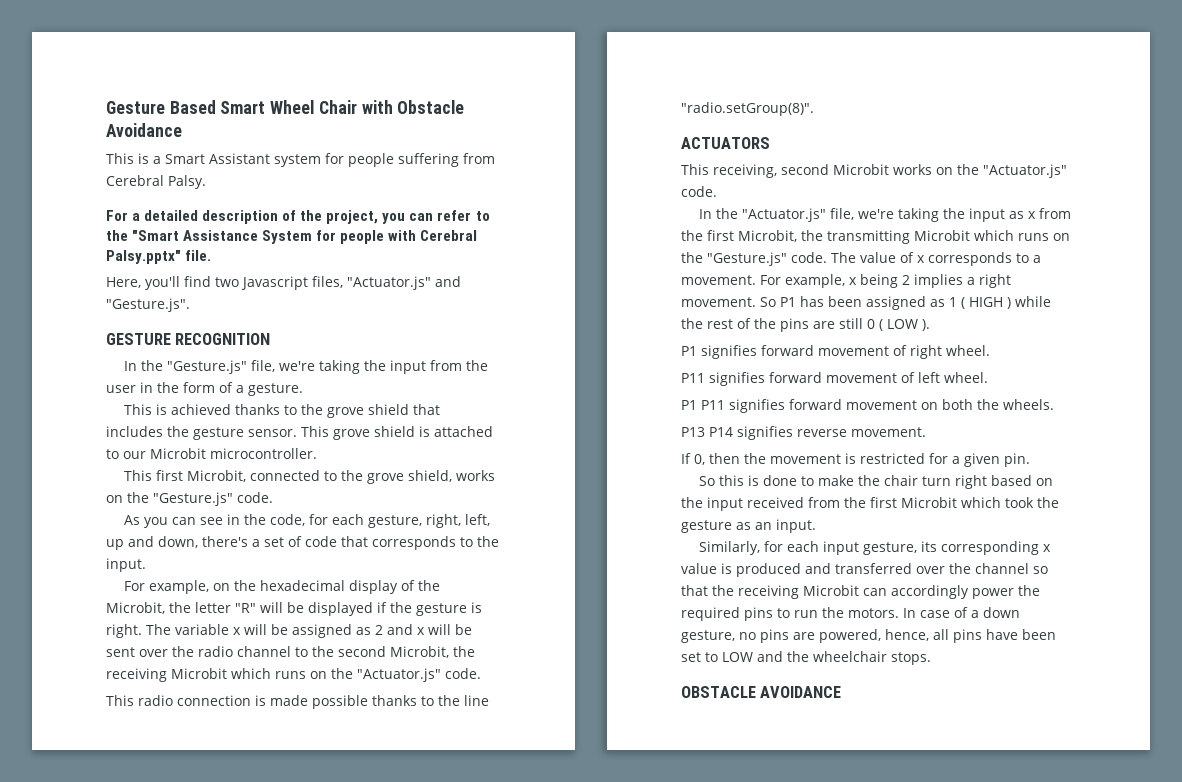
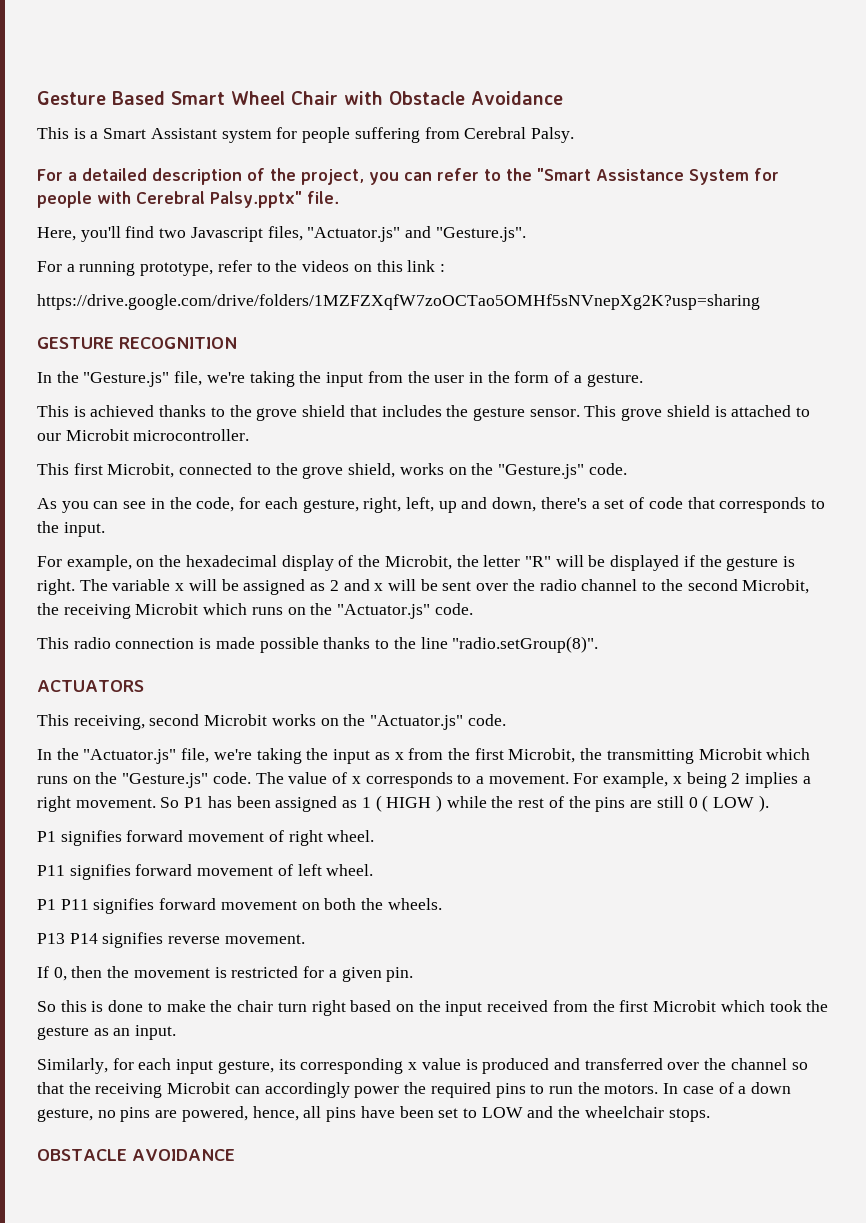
+ For a running prototype, refer to the videos on this link :
+ https://drive.google.com/drive/folders/1MZFZXqfW7zoOCTao5OMHf5sNVnepXg2K?usp=sharing

